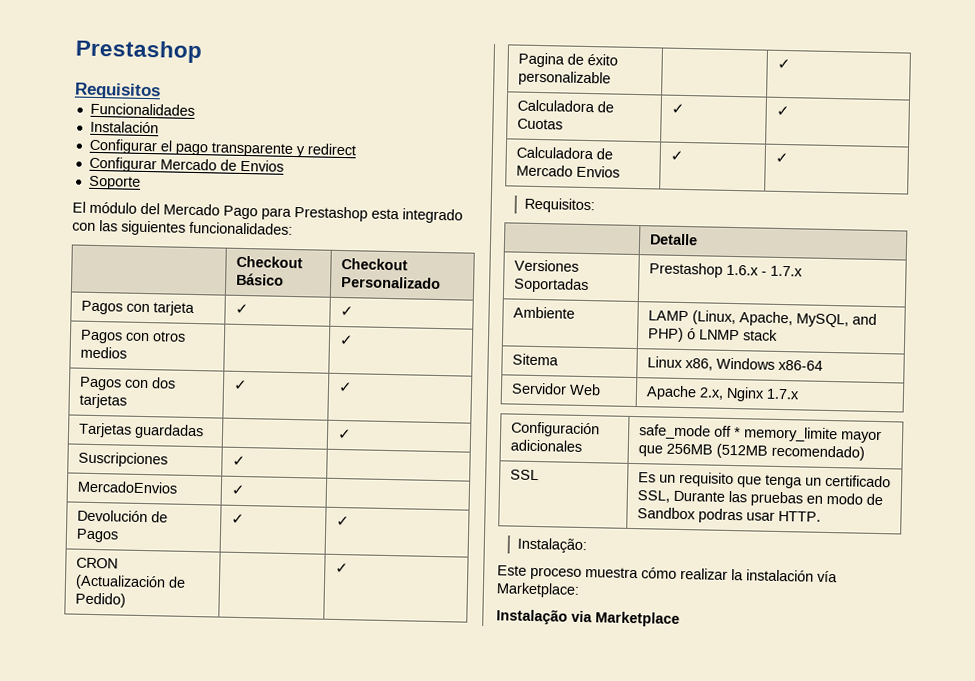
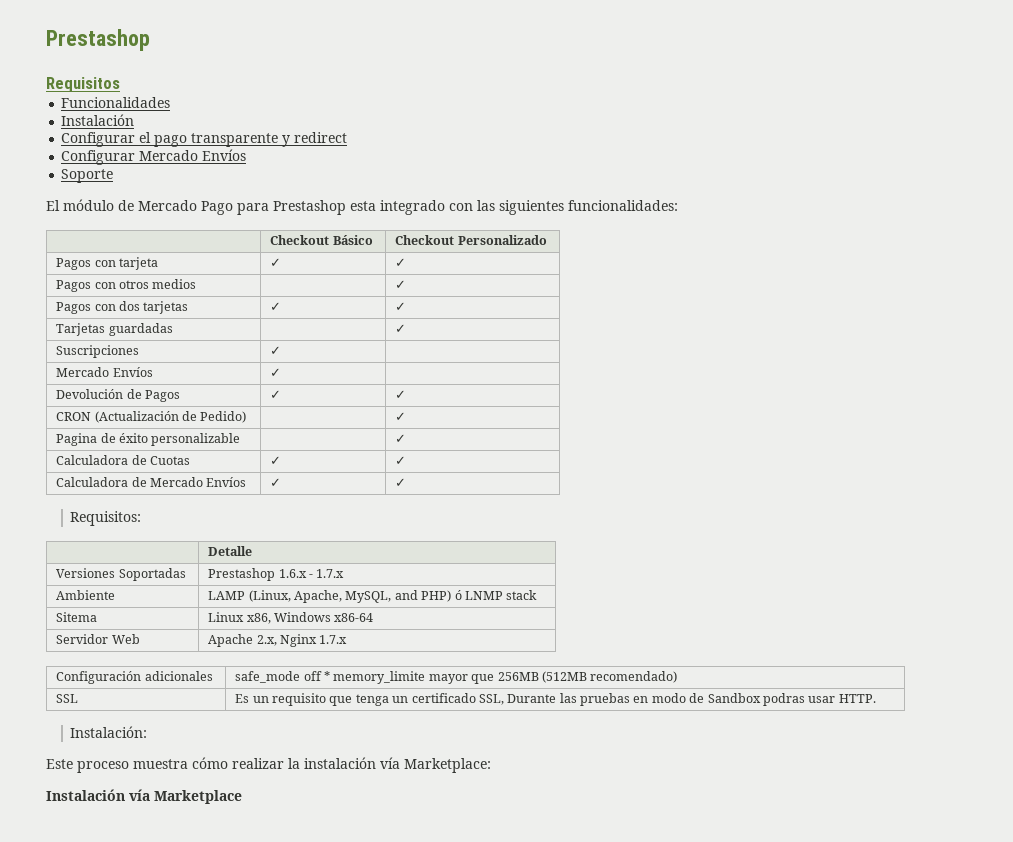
- Configurar Mercado de Envios
+ Configurar Mercado Envíos
- El módulo del Mercado Pago para Prestashop esta integrado con las siguientes funcionalidades:
+ El módulo de Mercado Pago para Prestashop esta integrado con las siguientes funcionalidades:
  Suscripciones | ✓ |
- MercadoEnvios | ✓ |
+ Mercado Envíos | ✓ |
- Calculadora de Mercado Envios | ✓ | ✓
+ Calculadora de Mercado Envíos | ✓ | ✓
- Instalação:
+ Instalación:
- Instalação via Marketplace
+ Instalación vía Marketplace

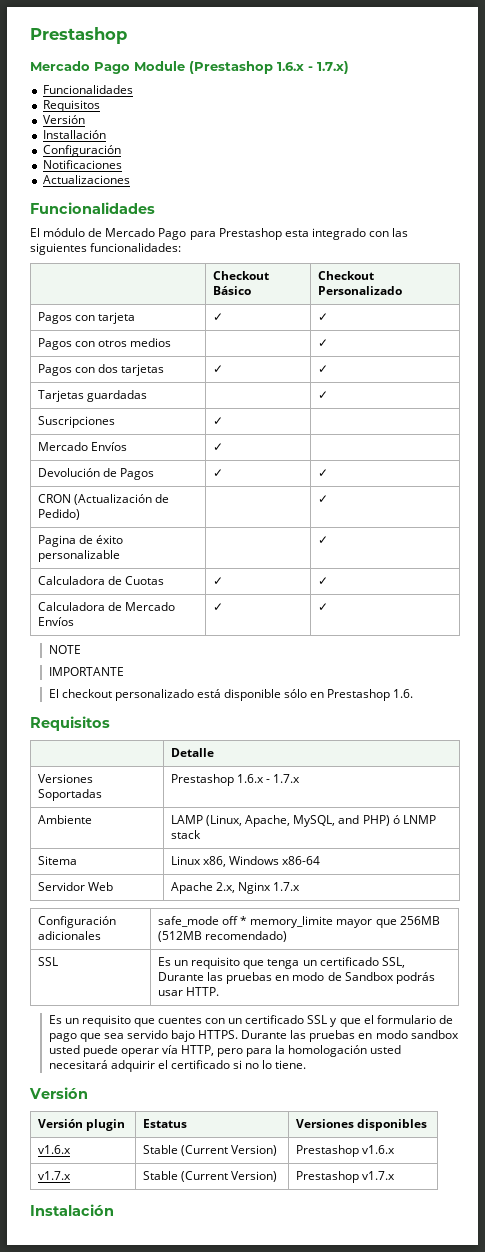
+ Mercado Pago Module (Prestashop 1.6.x - 1.7.x)
+ Funcionalidades
  Requisitos
+ Versión
+ Installación
+ Configuración
+ Notificaciones
+ Actualizaciones
  Funcionalidades
- Instalación
- Configurar el pago transparente y redirect
- Configurar Mercado Envíos
- Soporte
- Requisitos:
+ NOTE
+ IMPORTANTE
+ El checkout personalizado está disponible sólo en Prestashop 1.6.
+ Requisitos
- SSL | Es un requisito que tenga un certificado SSL, Durante las pruebas en modo de Sandbox podras usar HTTP.
+ SSL | Es un requisito que tenga un certificado SSL, Durante las pruebas en modo de Sandbox podrás usar HTTP.
- Instalación:
- Este proceso muestra cómo realizar la instalación vía Marketplace:
- Instalación vía Marketplace
+ Es un requisito que cuentes con un certificado SSL y que el formulario de pago que sea servido bajo HTTPS. Durante las pruebas en modo sandbox usted puede operar vía HTTP, pero para la homologación usted necesitará adquirir el certificado si no lo tiene.
+ Versión
+ Versión plugin | Estatus | Versiones disponibles
+ v1.6.x | Stable (Current Version) | Prestashop v1.6.x
+ v1.7.x | Stable (Current Version) | Prestashop v1.7.x
+ Instalación

